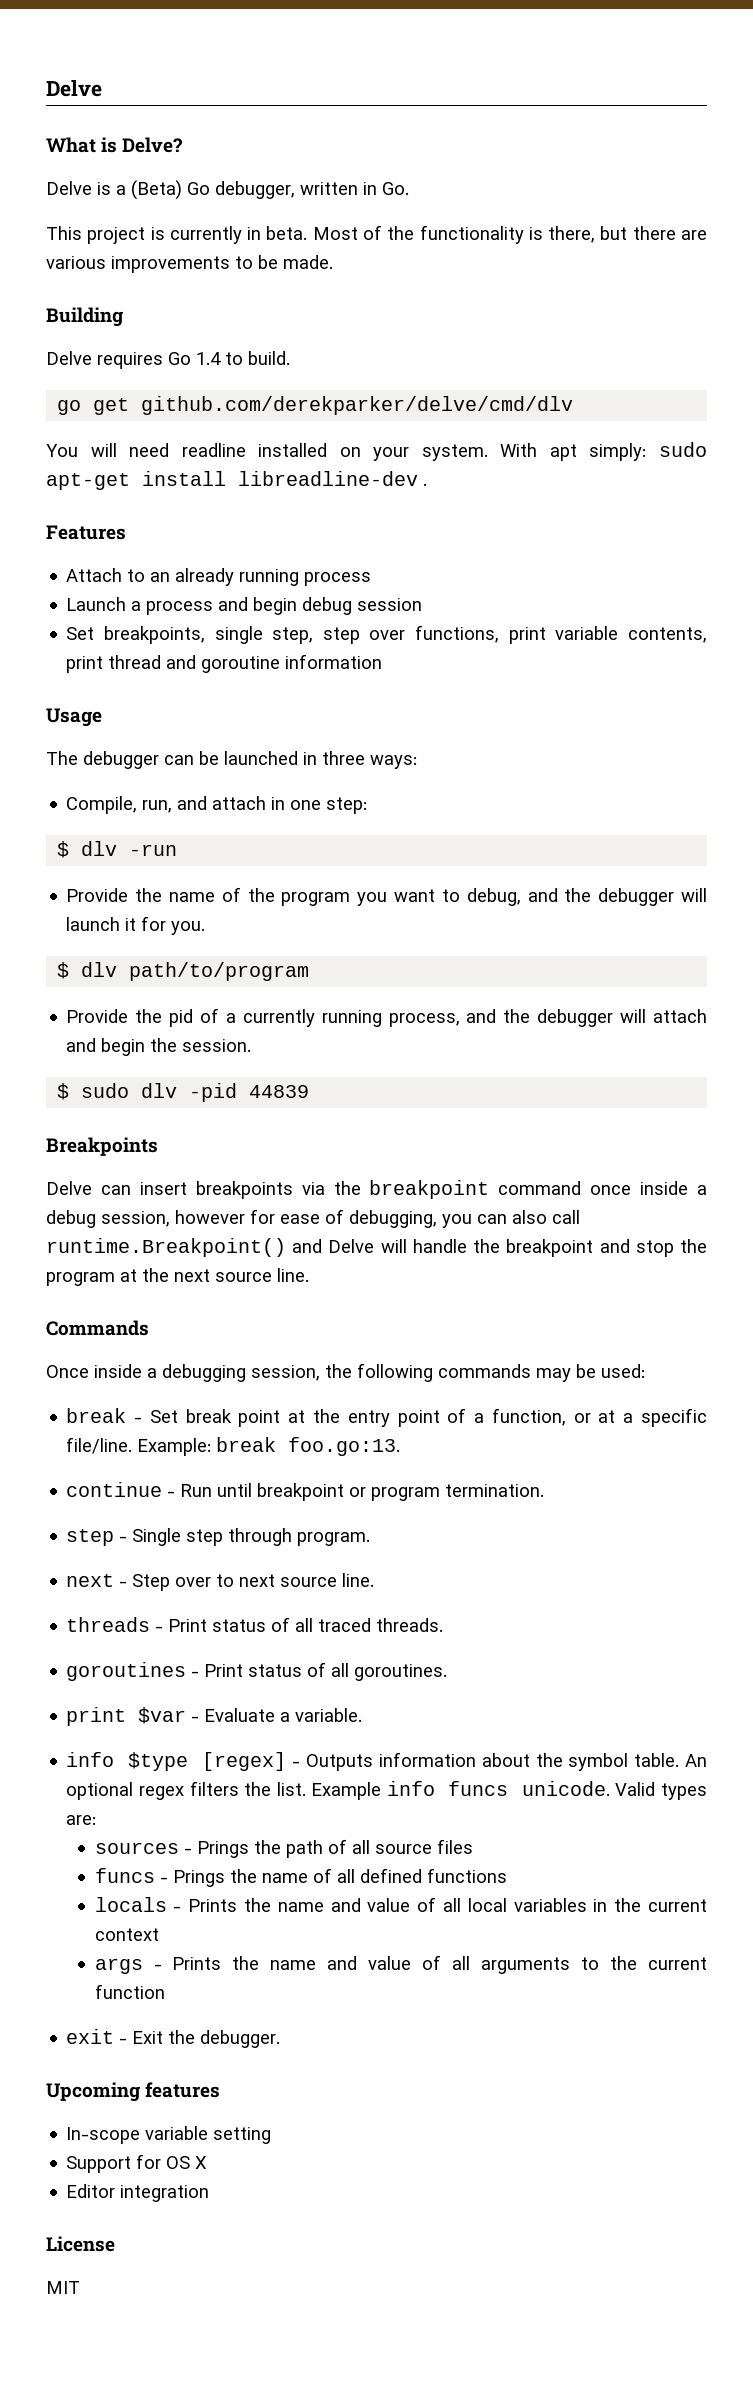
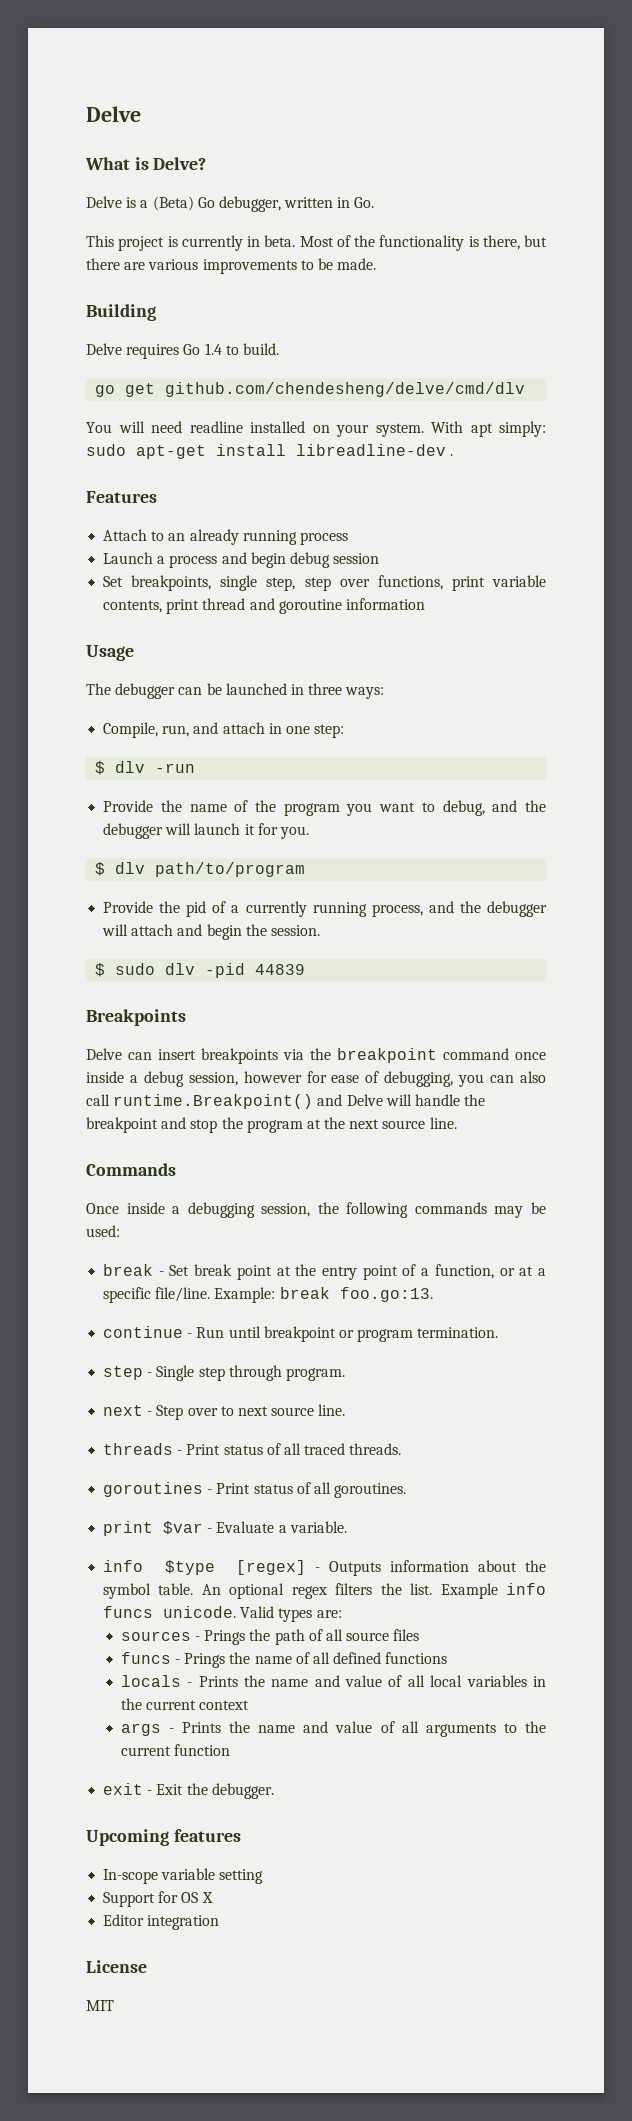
- go get github.com/derekparker/delve/cmd/dlv
+ go get github.com/chendesheng/delve/cmd/dlv

